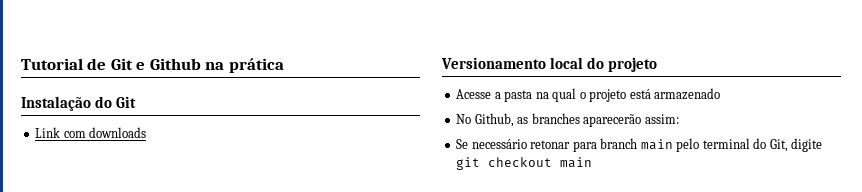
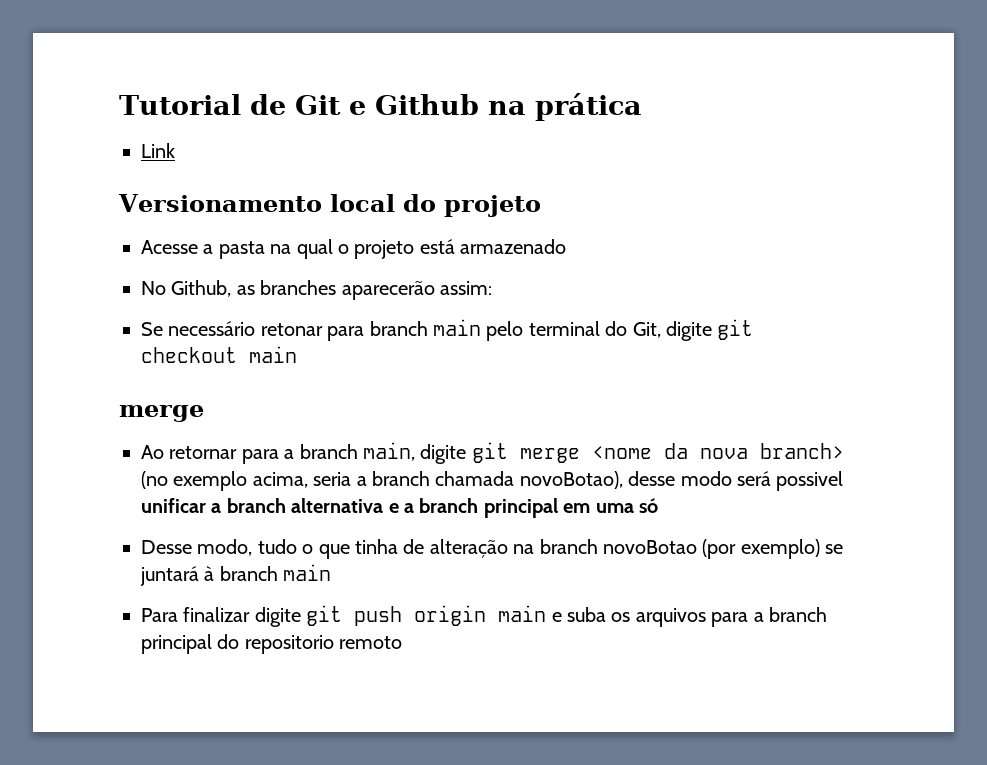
- Instalação do Git
- Link com downloads
+ Link
  Se necessário retonar para branch main pelo terminal do Git, digite git checkout main
+ merge
+ Ao retornar para a branch main, digite git merge <nome da nova branch> (no exemplo acima, seria a branch chamada novoBotao), desse modo será possivel unificar a branch alternativa e a branch principal em uma só
+ Desse modo, tudo o que tinha de alteração na branch novoBotao (por exemplo) se juntará à branch main
+ Para finalizar digite git push origin main e suba os arquivos para a branch principal do repositorio remoto

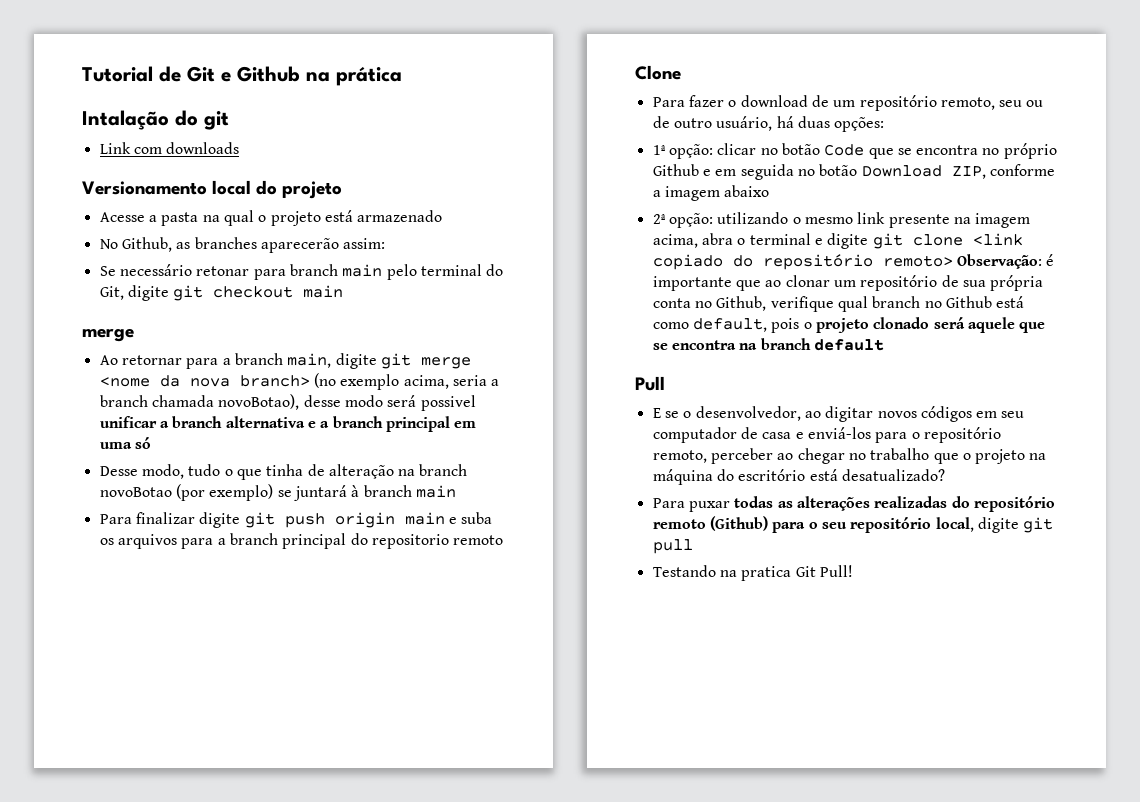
+ Intalação do git
- Link
+ Link com downloads
+ Clone
+ Para fazer o download de um repositório remoto, seu ou de outro usuário, há duas opções:
+ 1ª opção: clicar no botão Code que se encontra no próprio Github e em seguida no botão Download ZIP, conforme a imagem abaixo
+ 2ª opção: utilizando o mesmo link presente na imagem acima, abra o terminal e digite git clone <link copiado do repositório remoto> Observação: é importante que ao clonar um repositório de sua própria conta no Github, verifique qual branch no Github está como default, pois o projeto clonado será aquele que se encontra na branch default
+ Pull
+ E se o desenvolvedor, ao digitar novos códigos em seu computador de casa e enviá-los para o repositório remoto, perceber ao chegar no trabalho que o projeto na máquina do escritório está desatualizado?
+ Para puxar todas as alterações realizadas do repositório remoto (Github) para o seu repositório local, digite git pull
+ Testando na pratica Git Pull!

